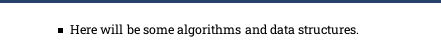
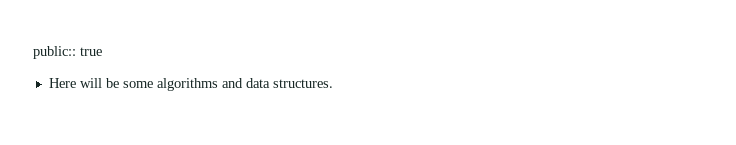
+ public:: true

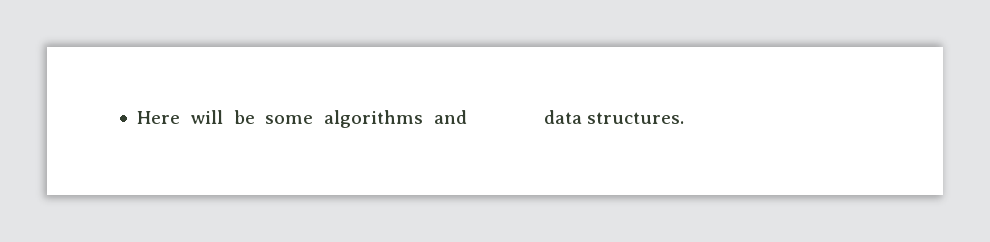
- public:: true

